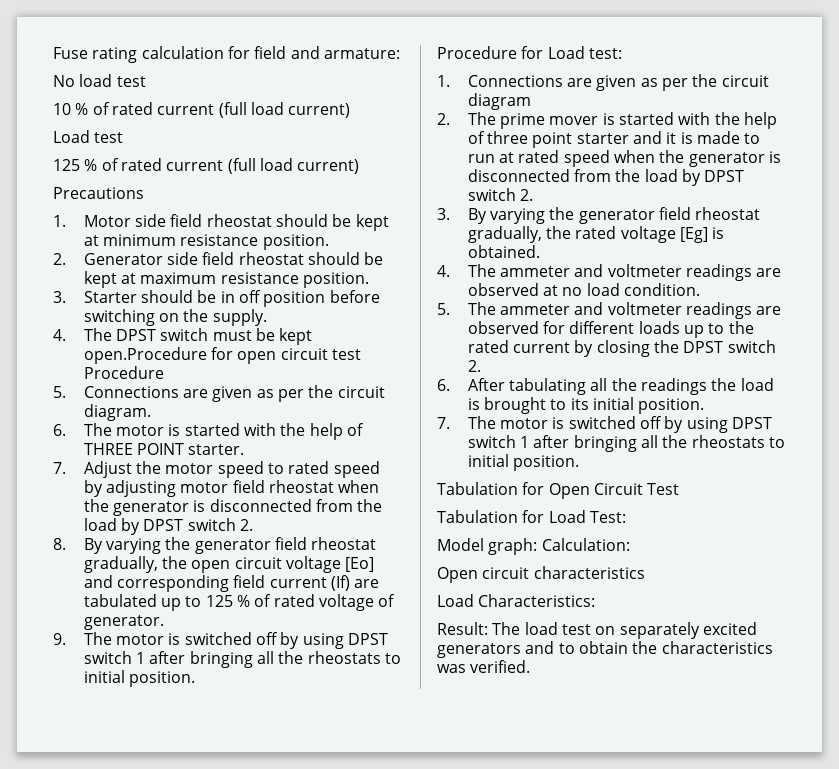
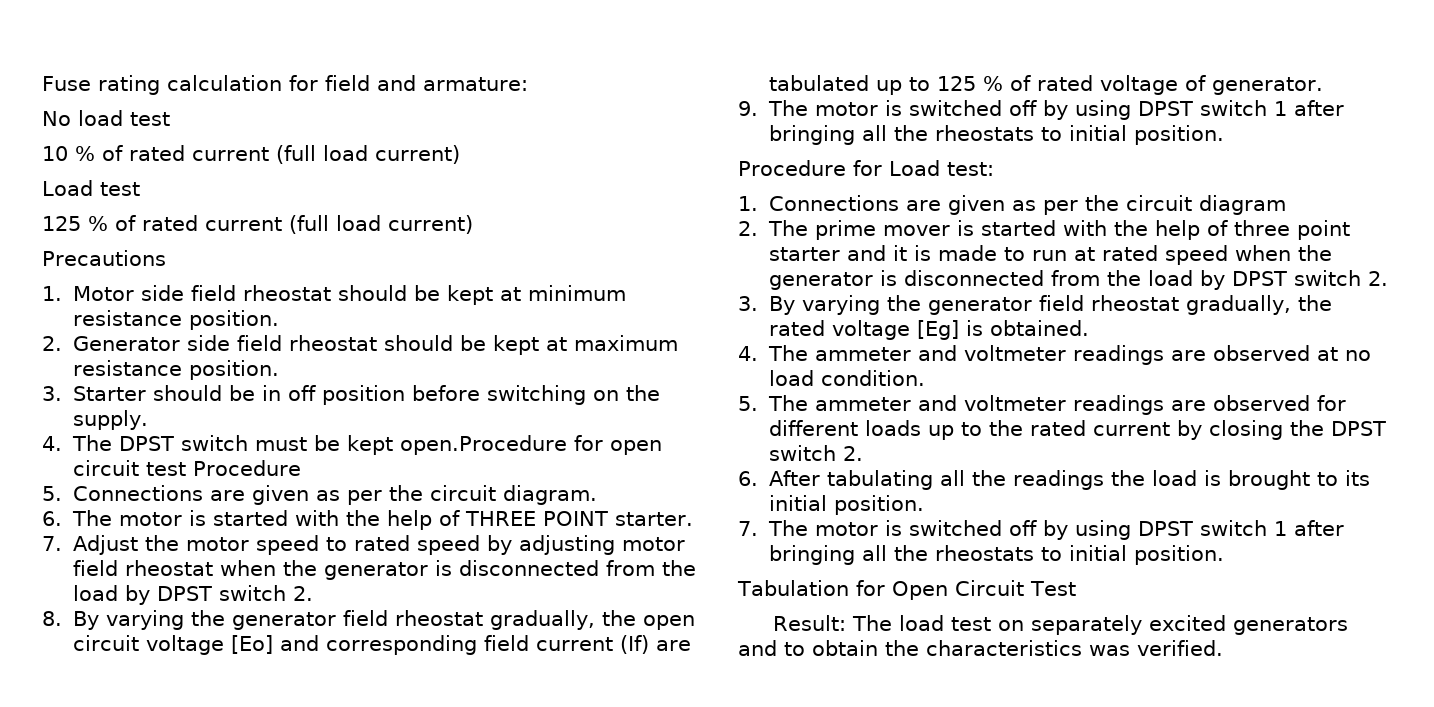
- Tabulation for Load Test:
- Model graph: Calculation:
- Open circuit characteristics
- Load Characteristics:

